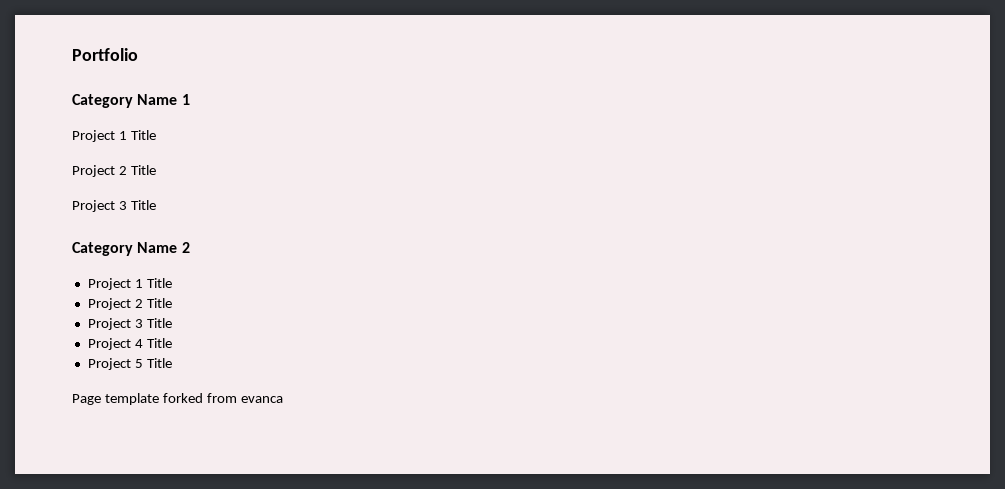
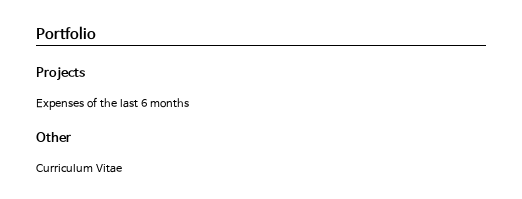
- Category Name 1
- Project 1 Title
- Project 2 Title
- Project 3 Title
- Category Name 2
- Project 1 Title
- Project 2 Title
- Project 3 Title
- Project 4 Title
- Project 5 Title
- Page template forked from evanca
+ Projects
+ Expenses of the last 6 months
+ Other
+ Curriculum Vitae

